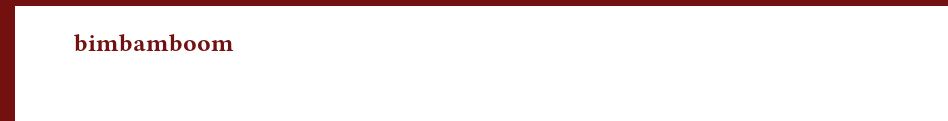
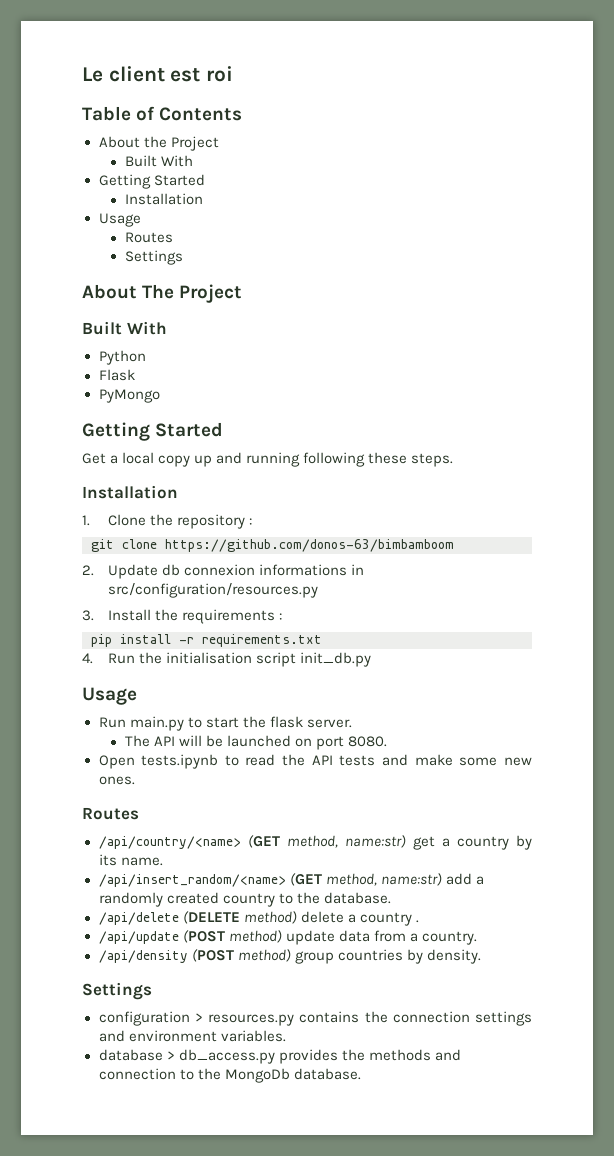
- bimbamboom
+ Le client est roi
+ Table of Contents
+ About the Project
+ Built With
+ Getting Started
+ Installation
+ Usage
+ Routes
+ Settings
+ About The Project
+ Built With
+ Python
+ Flask
+ PyMongo
+ Getting Started
+ Get a local copy up and running following these steps.
+ Installation
+ 1. Clone the repository :
+ git clone https://github.com/donos-63/bimbamboom
+ 2. Update db connexion informations in src/configuration/resources.py
+ 3. Install the requirements :
+ pip install -r requirements.txt
+ 4. Run the initialisation script init_db.py
+ Usage
+ Run main.py to start the flask server.
+ The API will be launched on port 8080.
+ Open tests.ipynb to read the API tests and make some new ones.
+ Routes
+ /api/country/<name> (GET method, name:str) get a country by its name.
+ /api/insert_random/<name> (GET method, name:str) add a randomly created country to the database.
+ /api/delete (DELETE method) delete a country .
+ /api/update (POST method) update data from a country.
+ /api/density (POST method) group countries by density.
+ Settings
+ configuration > resources.py contains the connection settings and environment variables.
+ database > db_access.py provides the methods and connection to the MongoDb database.

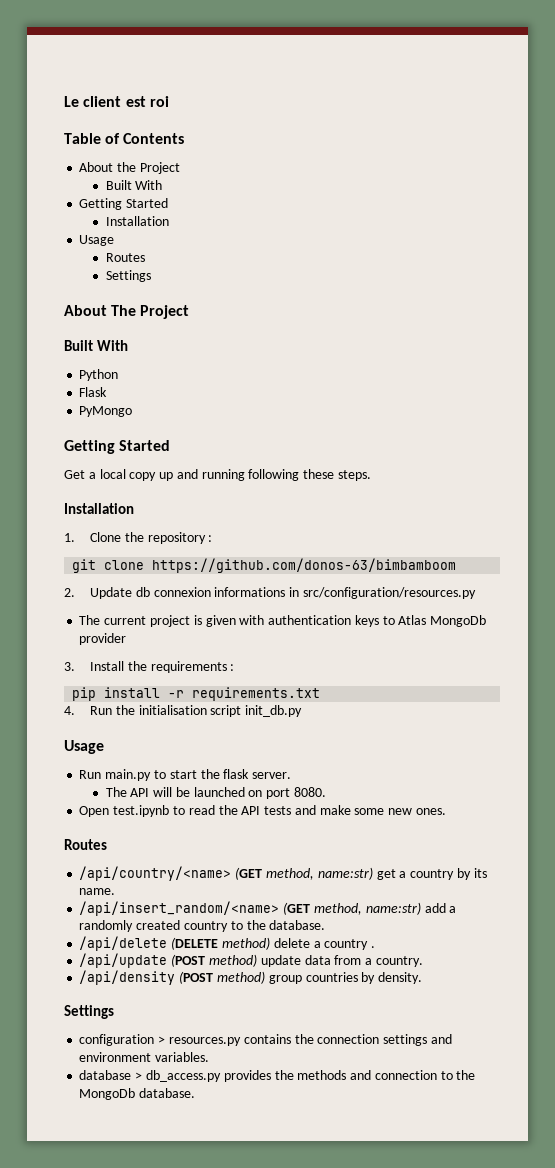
+ The current project is given with authentication keys to Atlas MongoDb provider
- Open tests.ipynb to read the API tests and make some new ones.
+ Open test.ipynb to read the API tests and make some new ones.

